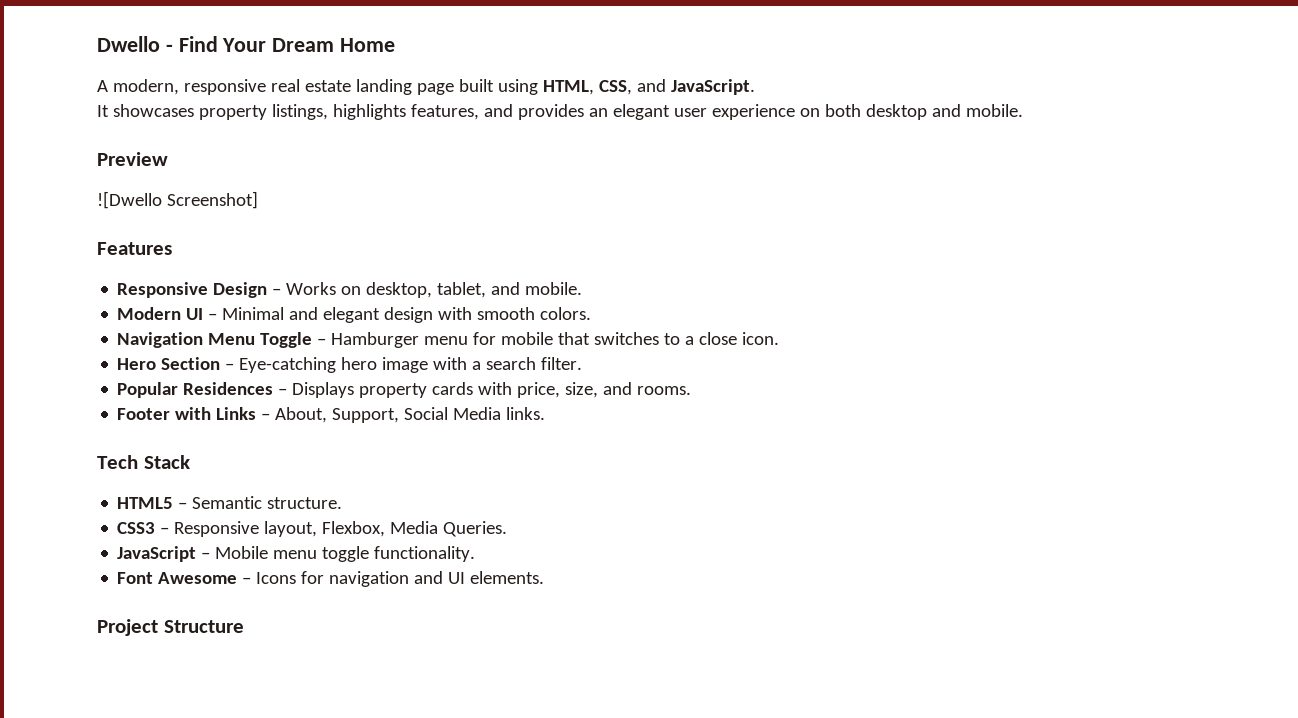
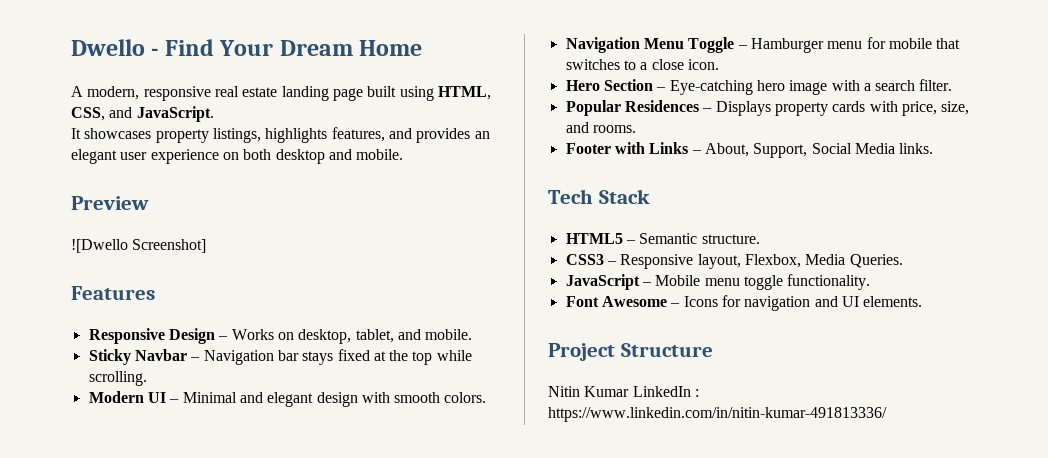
+ Sticky Navbar – Navigation bar stays fixed at the top while scrolling.
+ Nitin Kumar LinkedIn : https://www.linkedin.com/in/nitin-kumar-491813336/

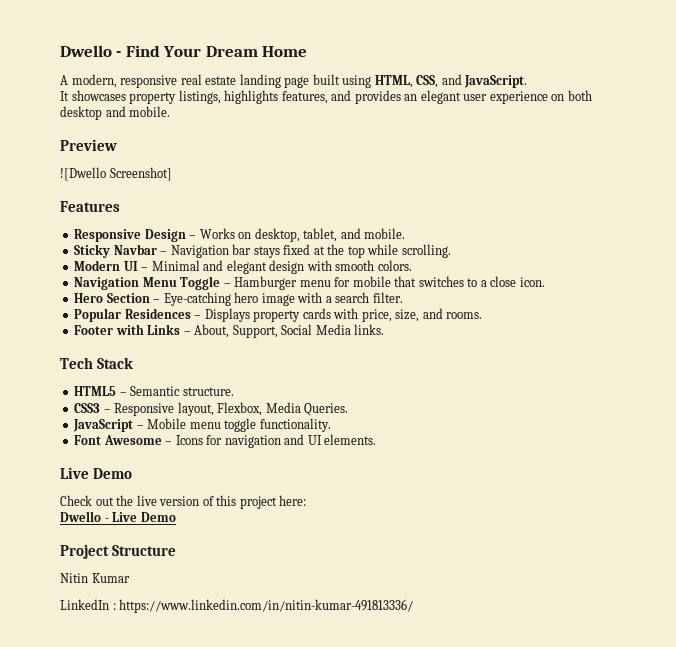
  Font Awesome – Icons for navigation and UI elements.
+ Live Demo
+ Check out the live version of this project here:
+ Dwello - Live Demo
- Nitin Kumar LinkedIn : https://www.linkedin.com/in/nitin-kumar-491813336/
+ Nitin Kumar
+ LinkedIn : https://www.linkedin.com/in/nitin-kumar-491813336/

